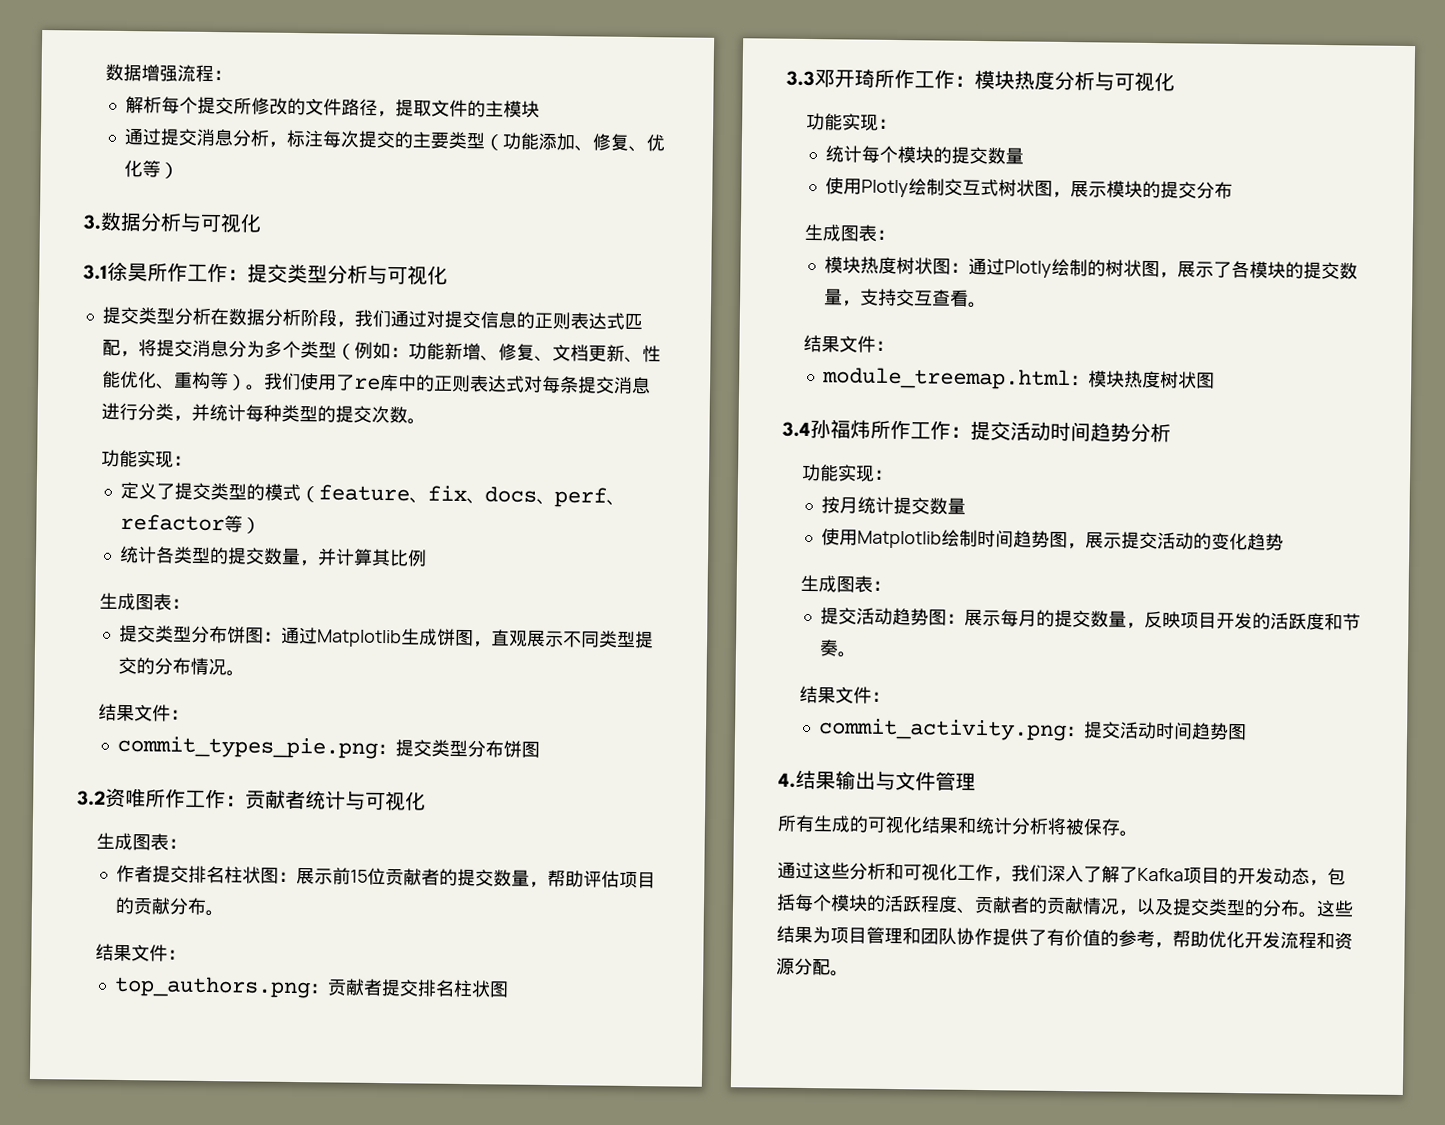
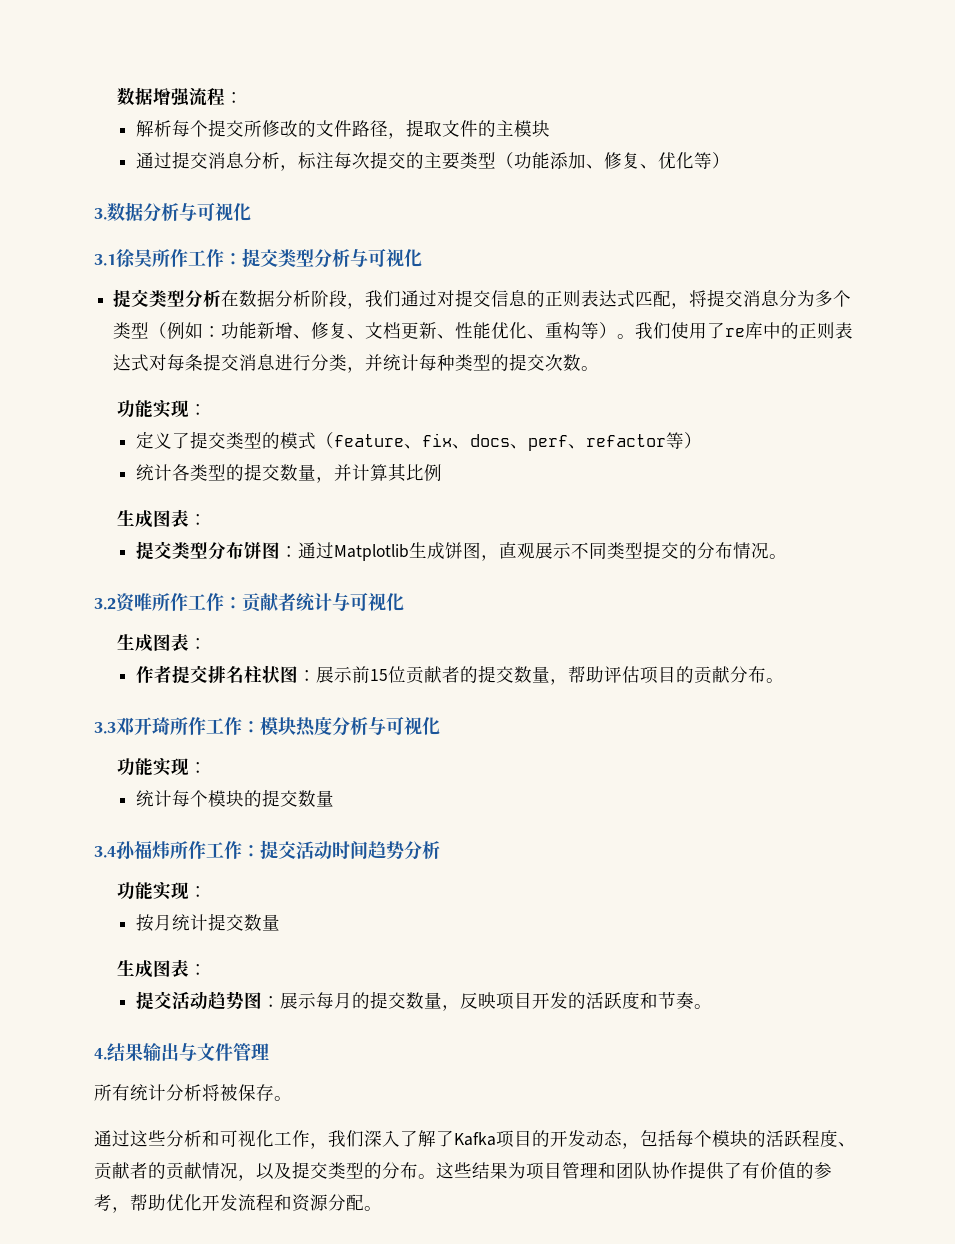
  提交类型分布饼图：通过Matplotlib生成饼图，直观展示不同类型提交的分布情况。
- 结果文件：
- commit_types_pie.png：提交类型分布饼图
  作者提交排名柱状图：展示前15位贡献者的提交数量，帮助评估项目的贡献分布。
- 结果文件：
- top_authors.png：贡献者提交排名柱状图
- 使用Plotly绘制交互式树状图，展示模块的提交分布
- 生成图表：
- 模块热度树状图：通过Plotly绘制的树状图，展示了各模块的提交数量，支持交互查看。
- 结果文件：
- module_treemap.html：模块热度树状图
- 使用Matplotlib绘制时间趋势图，展示提交活动的变化趋势
  提交活动趋势图：展示每月的提交数量，反映项目开发的活跃度和节奏。
- 结果文件：
- commit_activity.png：提交活动时间趋势图
- 所有生成的可视化结果和统计分析将被保存。
+ 所有统计分析将被保存。

